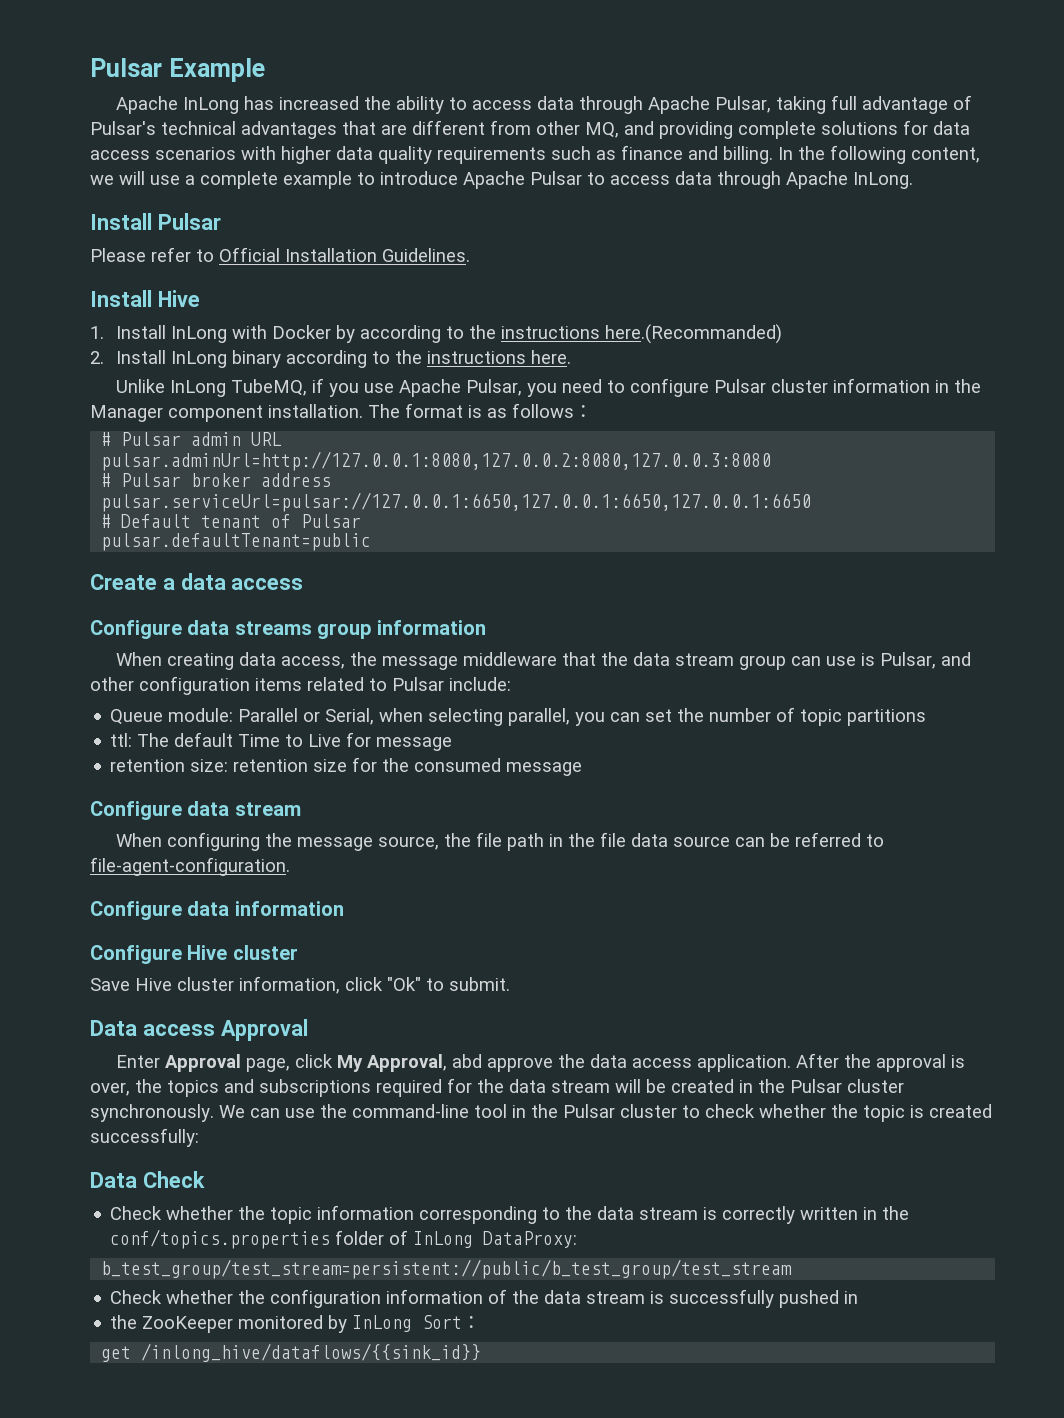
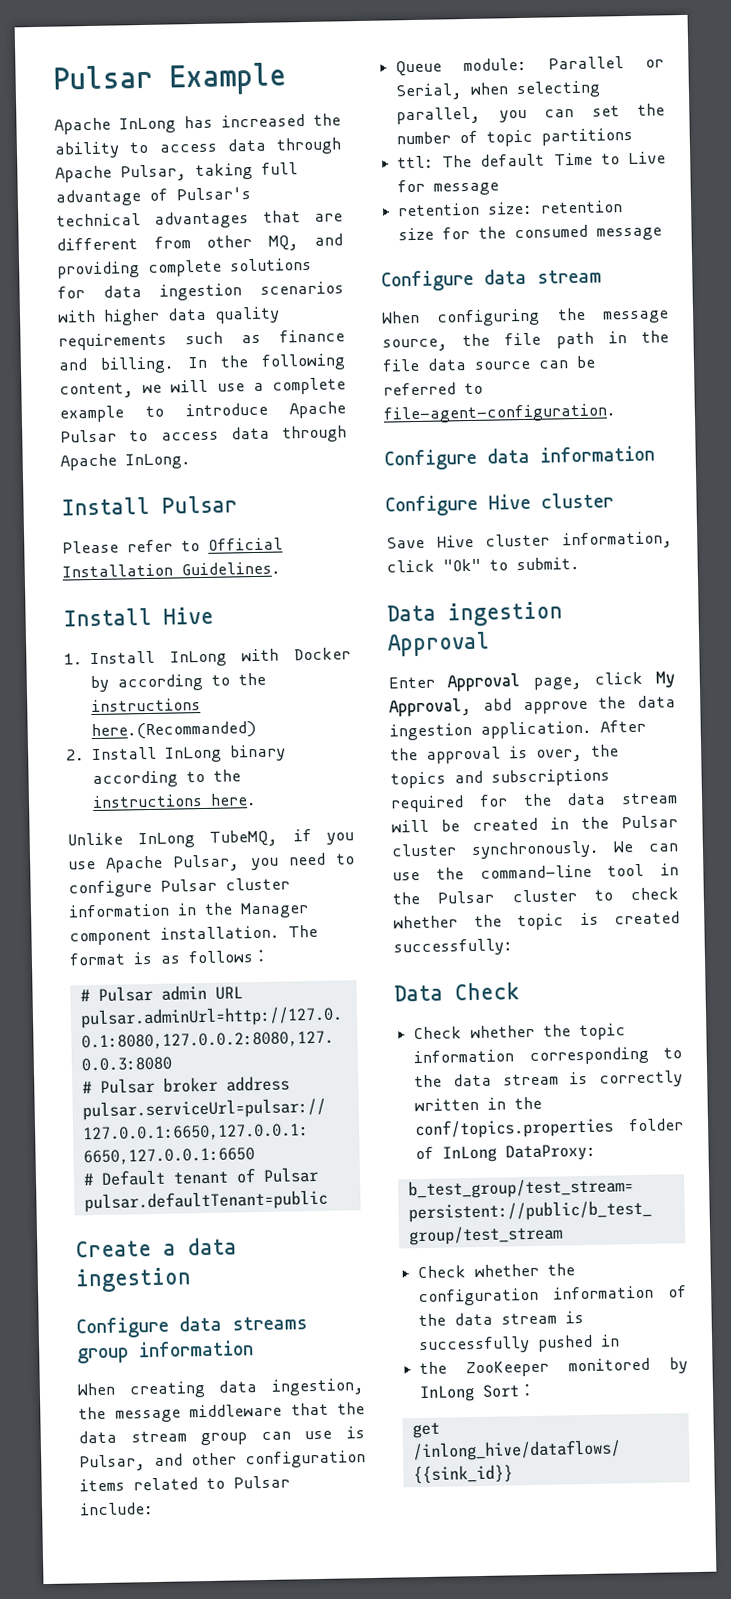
- Apache InLong has increased the ability to access data through Apache Pulsar, taking full advantage of Pulsar's technical advantages that are different from other MQ, and providing complete solutions for data access scenarios with higher data quality requirements such as finance and billing.
+ Apache InLong has increased the ability to access data through Apache Pulsar, taking full advantage of Pulsar's technical advantages that are different from other MQ, and providing complete solutions for data ingestion scenarios with higher data quality requirements such as finance and billing.
- Create a data access
+ Create a data ingestion
- When creating data access, the message middleware that the data stream group can use is Pulsar, and other configuration items related to Pulsar include:
+ When creating data ingestion, the message middleware that the data stream group can use is Pulsar, and other configuration items related to Pulsar include:
- Data access Approval
+ Data ingestion Approval
- Enter Approval page, click My Approval, abd approve the data access application.
+ Enter Approval page, click My Approval, abd approve the data ingestion application.

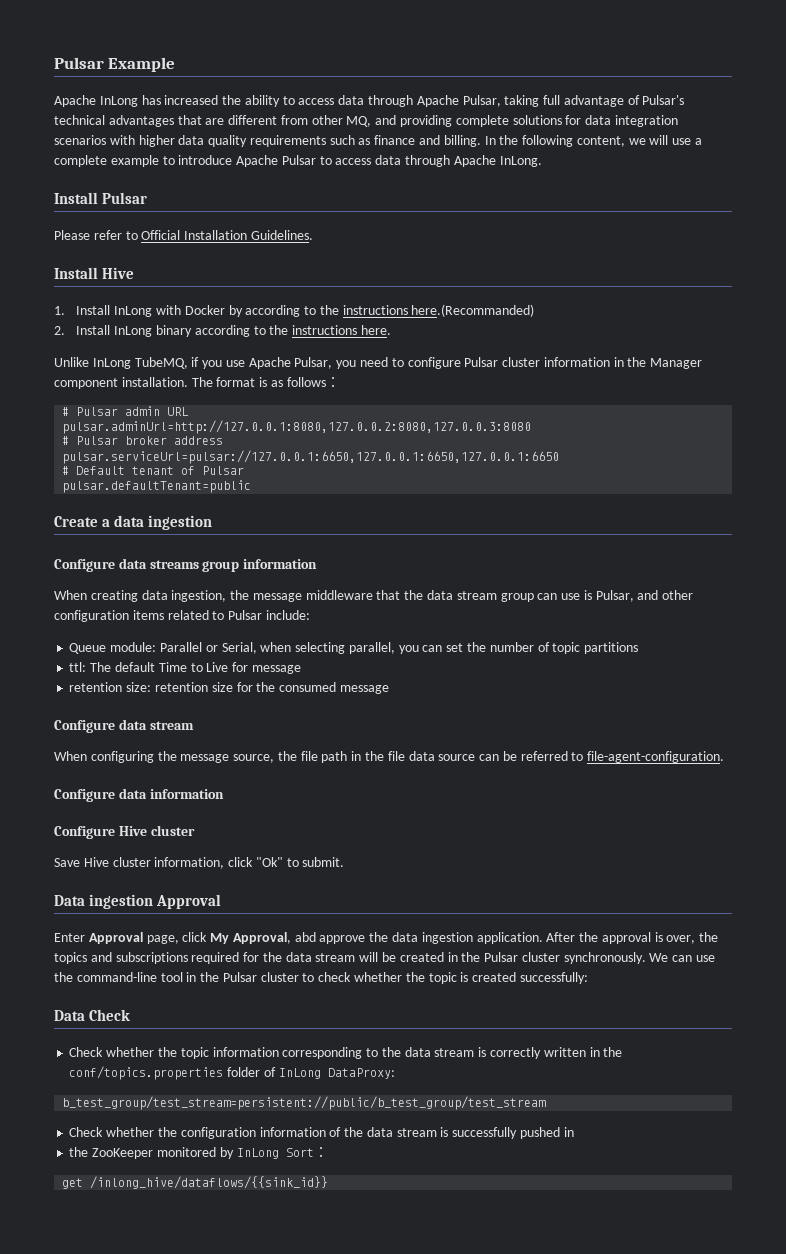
- Apache InLong has increased the ability to access data through Apache Pulsar, taking full advantage of Pulsar's technical advantages that are different from other MQ, and providing complete solutions for data ingestion scenarios with higher data quality requirements such as finance and billing.
+ Apache InLong has increased the ability to access data through Apache Pulsar, taking full advantage of Pulsar's technical advantages that are different from other MQ, and providing complete solutions for data integration scenarios with higher data quality requirements such as finance and billing.

